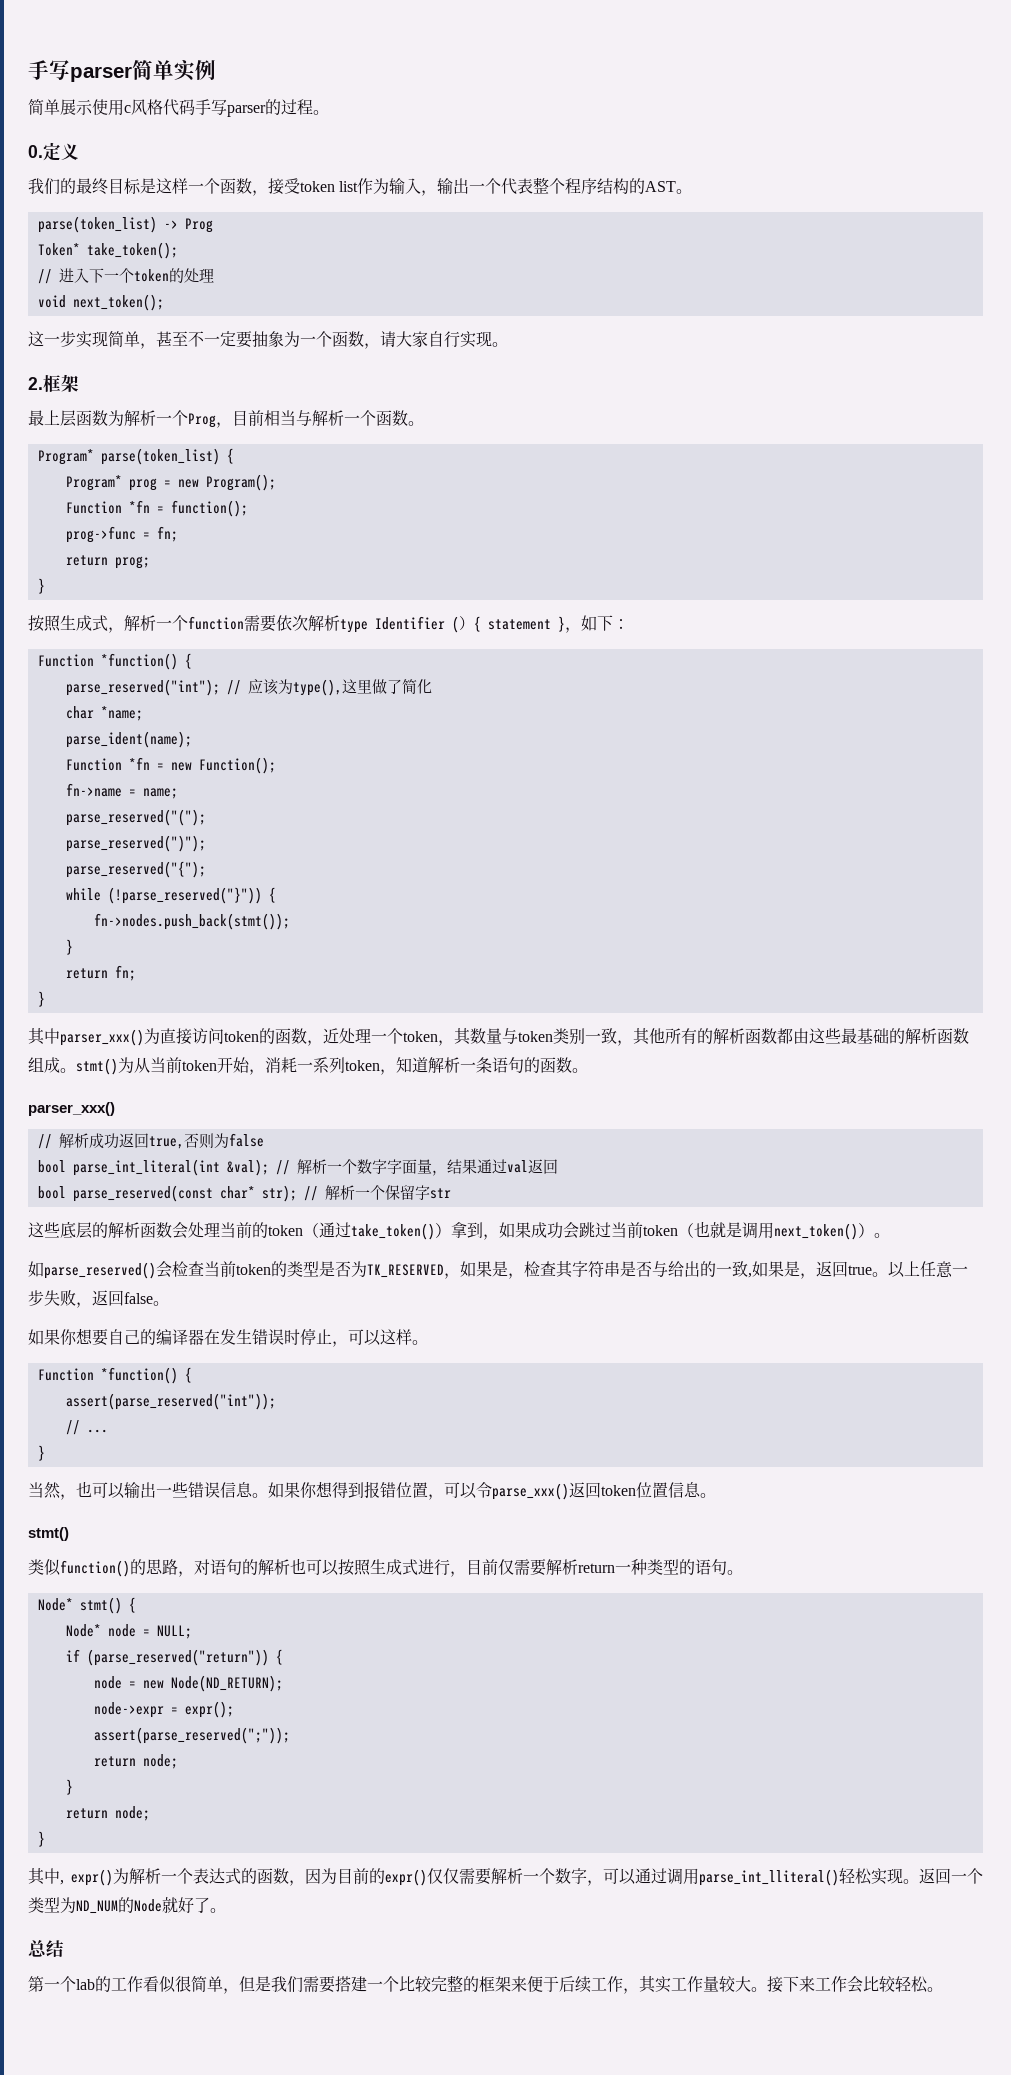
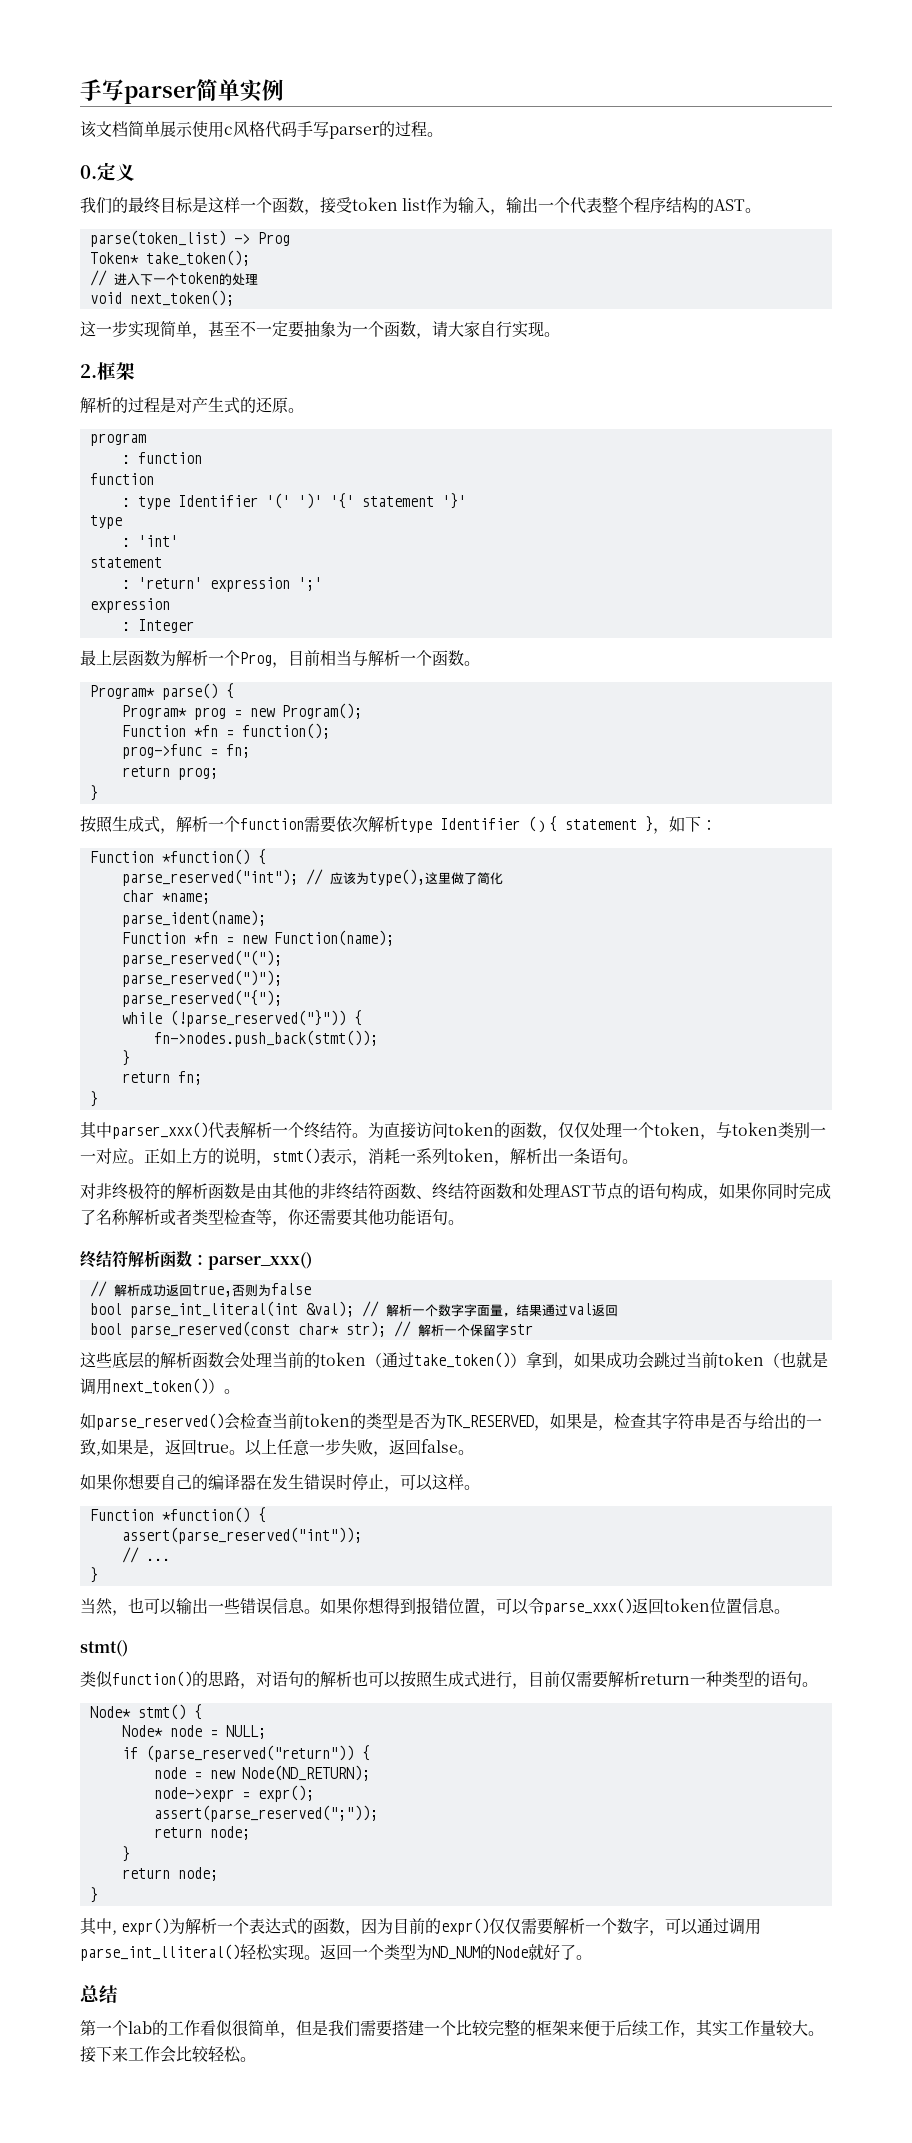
- 简单展示使用c风格代码手写parser的过程。
+ 该文档简单展示使用c风格代码手写parser的过程。
+ 解析的过程是对产生式的还原。
+ program
+ : function
+ function
+ : type Identifier '(' ')' '{' statement '}'
+ type
+ : 'int'
+ statement
+ : 'return' expression ';'
+ expression
+ : Integer
- Program* parse(token_list) {
+ Program* parse() {
- Function *fn = new Function();
- fn->name = name;
+ Function *fn = new Function(name);
- 其中parser_xxx()为直接访问token的函数，近处理一个token，其数量与token类别一致，其他所有的解析函数都由这些最基础的解析函数组成。stmt()为从当前token开始，消耗一系列token，知道解析一条语句的函数。
- parser_xxx()
+ 其中parser_xxx()代表解析一个终结符。为直接访问token的函数，仅仅处理一个token，与token类别一一对应。正如上方的说明，stmt()表示，消耗一系列token，解析出一条语句。
+ 对非终极符的解析函数是由其他的非终结符函数、终结符函数和处理AST节点的语句构成，如果你同时完成了名称解析或者类型检查等，你还需要其他功能语句。
+ 终结符解析函数：parser_xxx()

